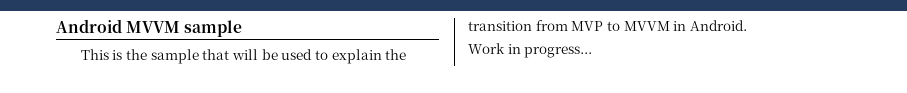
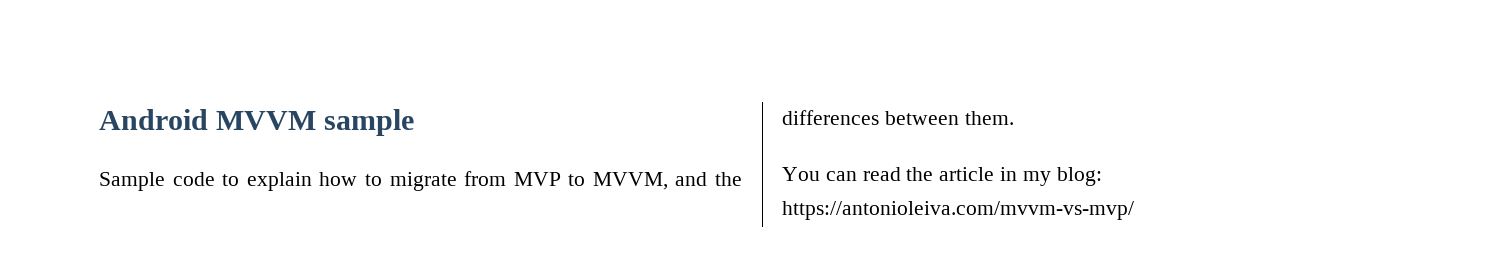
- This is the sample that will be used to explain the transition from MVP to MVVM in Android.
- Work in progress...
+ Sample code to explain how to migrate from MVP to MVVM, and the differences between them.
+ You can read the article in my blog: https://antonioleiva.com/mvvm-vs-mvp/

